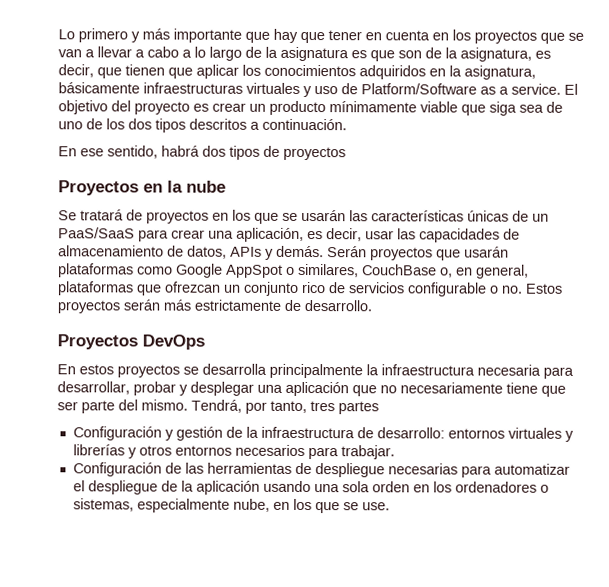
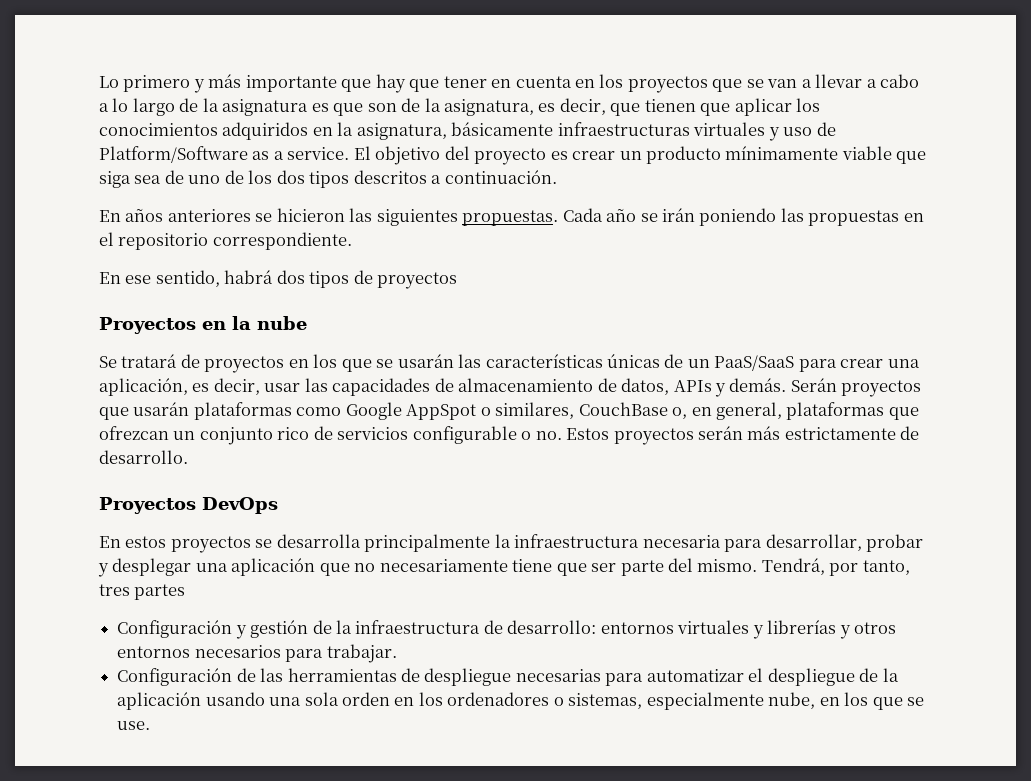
+ En años anteriores se hicieron las siguientes propuestas. Cada año se irán poniendo las propuestas en el repositorio correspondiente.

